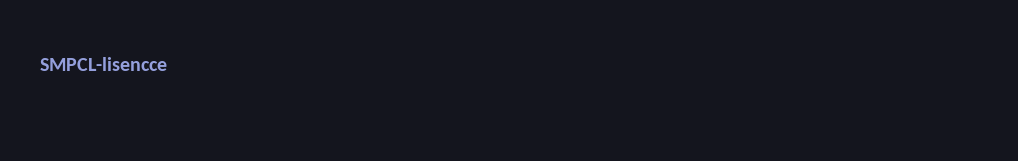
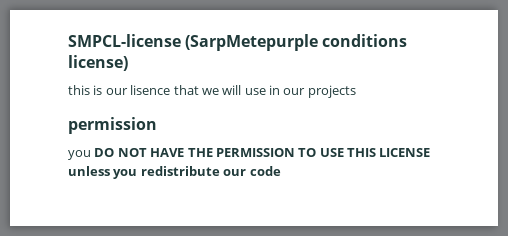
- SMPCL-lisencce
+ SMPCL-license (SarpMetepurple conditions license)
+ this is our lisence that we will use in our projects
+ permission
+ you DO NOT HAVE THE PERMISSION TO USE THIS LICENSE unless you redistribute our code

